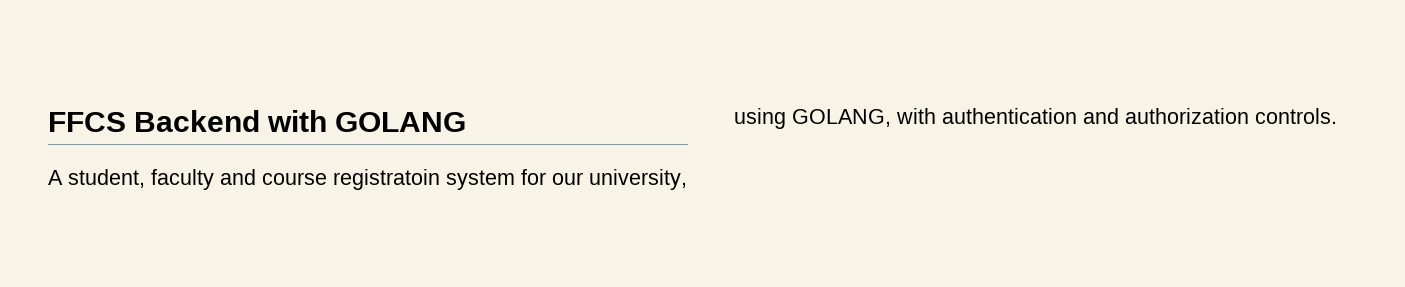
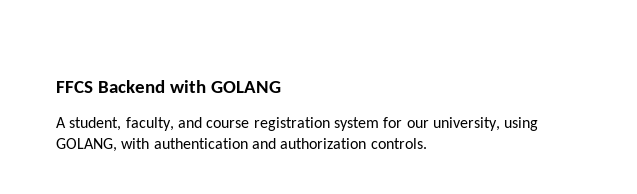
- A student, faculty and course registratoin system for our university, using GOLANG, with authentication and authorization controls.
+ A student, faculty, and course registration system for our university, using GOLANG, with authentication and authorization controls.

